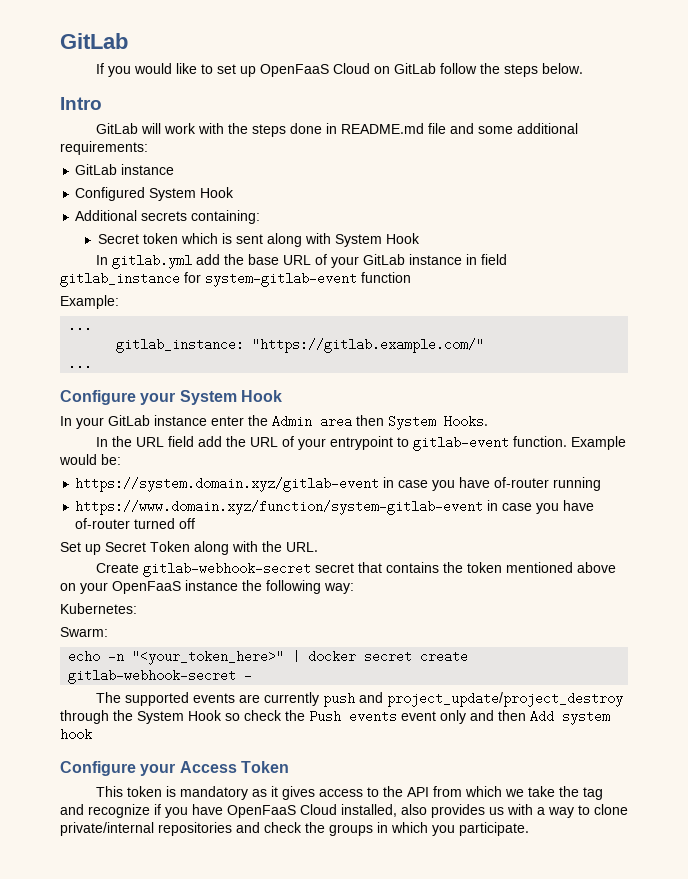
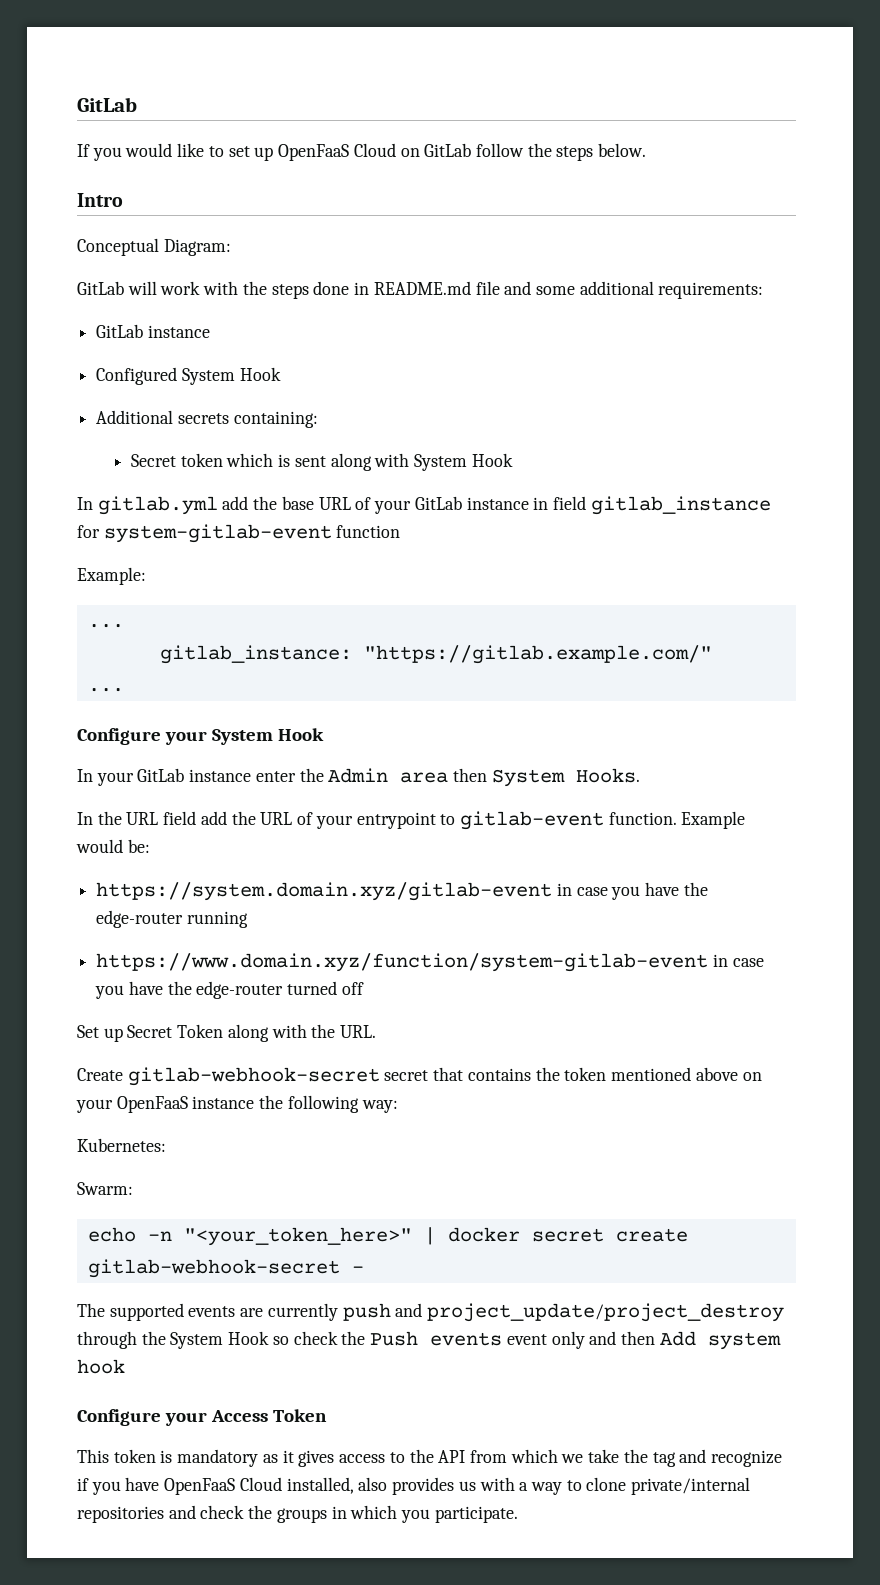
+ Conceptual Diagram:
- https://system.domain.xyz/gitlab-event in case you have of-router running
+ https://system.domain.xyz/gitlab-event in case you have the edge-router running
- https://www.domain.xyz/function/system-gitlab-event in case you have of-router turned off
+ https://www.domain.xyz/function/system-gitlab-event in case you have the edge-router turned off

